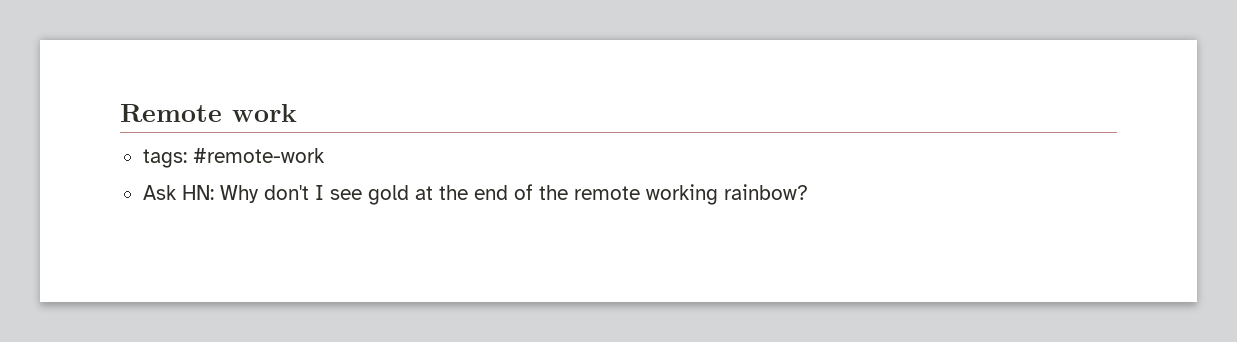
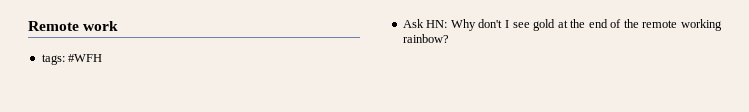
- tags: #remote-work
+ tags: #WFH

